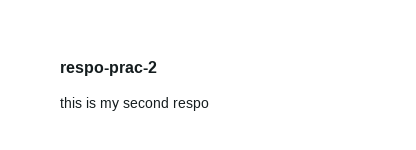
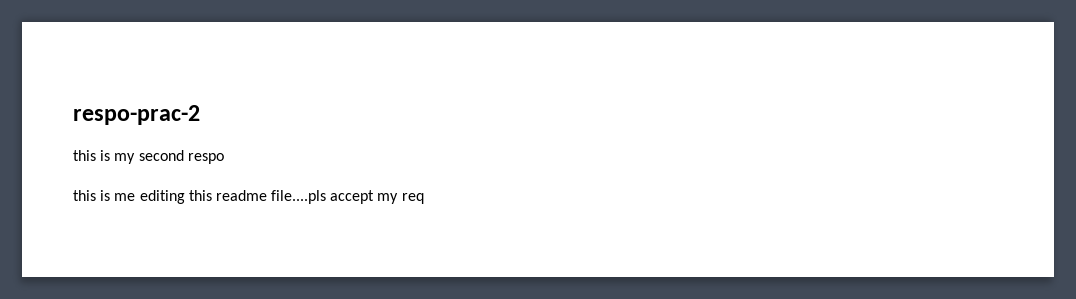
+ this is me editing this readme file....pls accept my req

